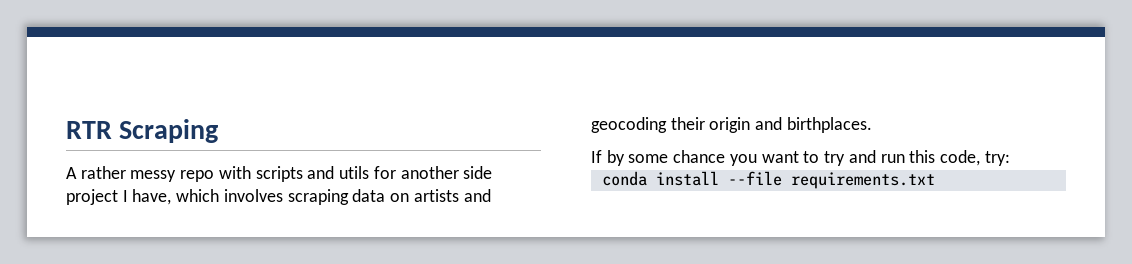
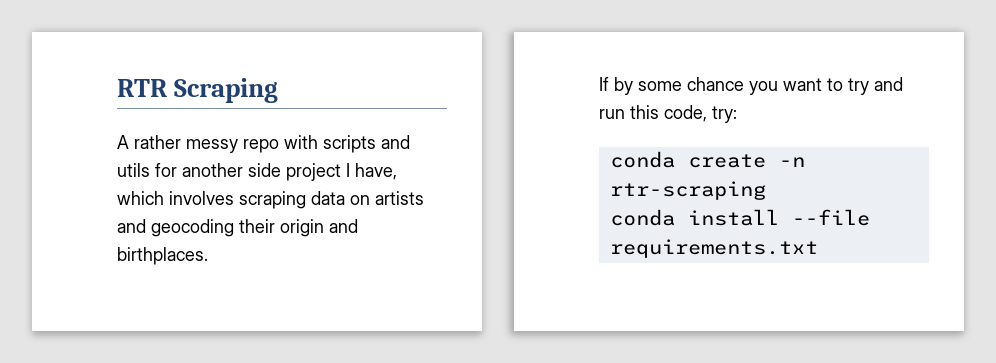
+ conda create -n rtr-scraping

